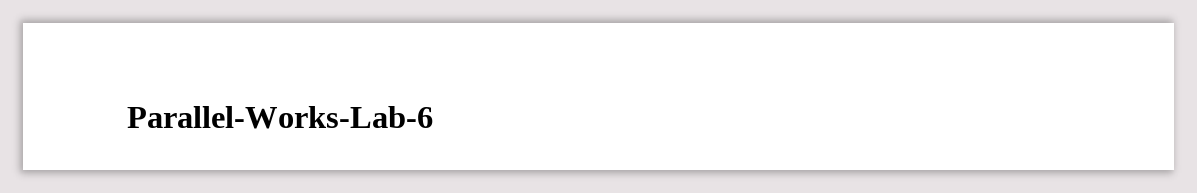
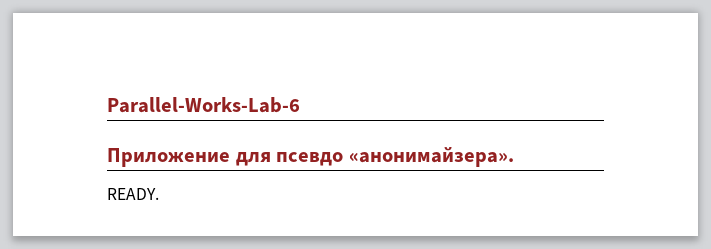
+ Приложение для псевдо «анонимайзера».
+ READY.

